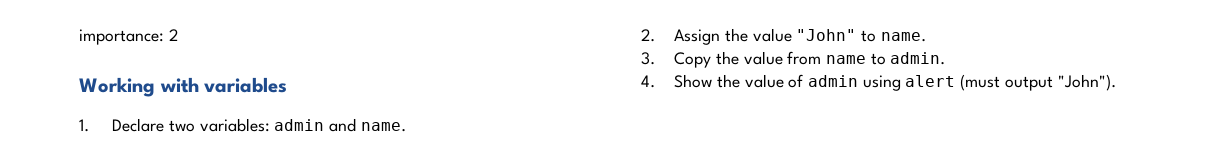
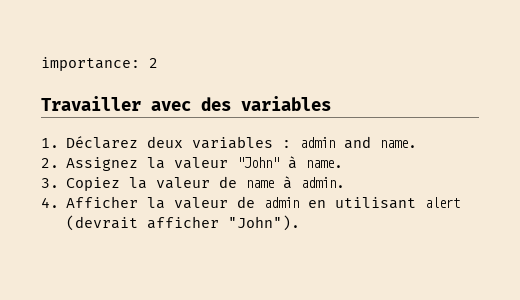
- Working with variables
+ Travailler avec des variables
- 1. Declare two variables: admin and name.
+ 1. Déclarez deux variables : admin and name.
- 2. Assign the value "John" to name.
- 3. Copy the value from name to admin.
- 4. Show the value of admin using alert (must output "John").
+ 2. Assignez la valeur "John" à name.
+ 3. Copiez la valeur de name à admin.
+ 4. Afficher la valeur de admin en utilisant alert (devrait afficher "John").

